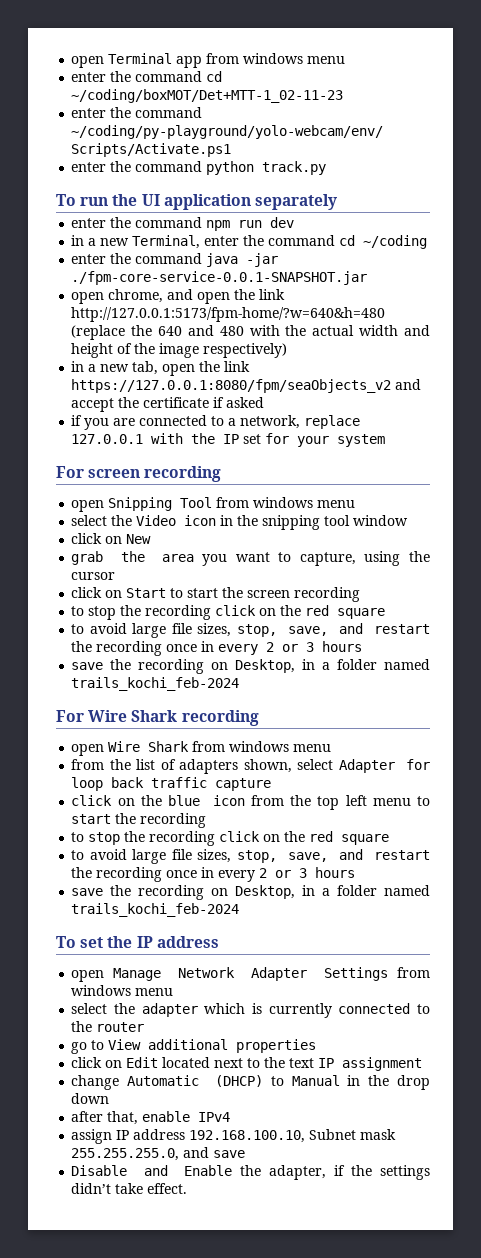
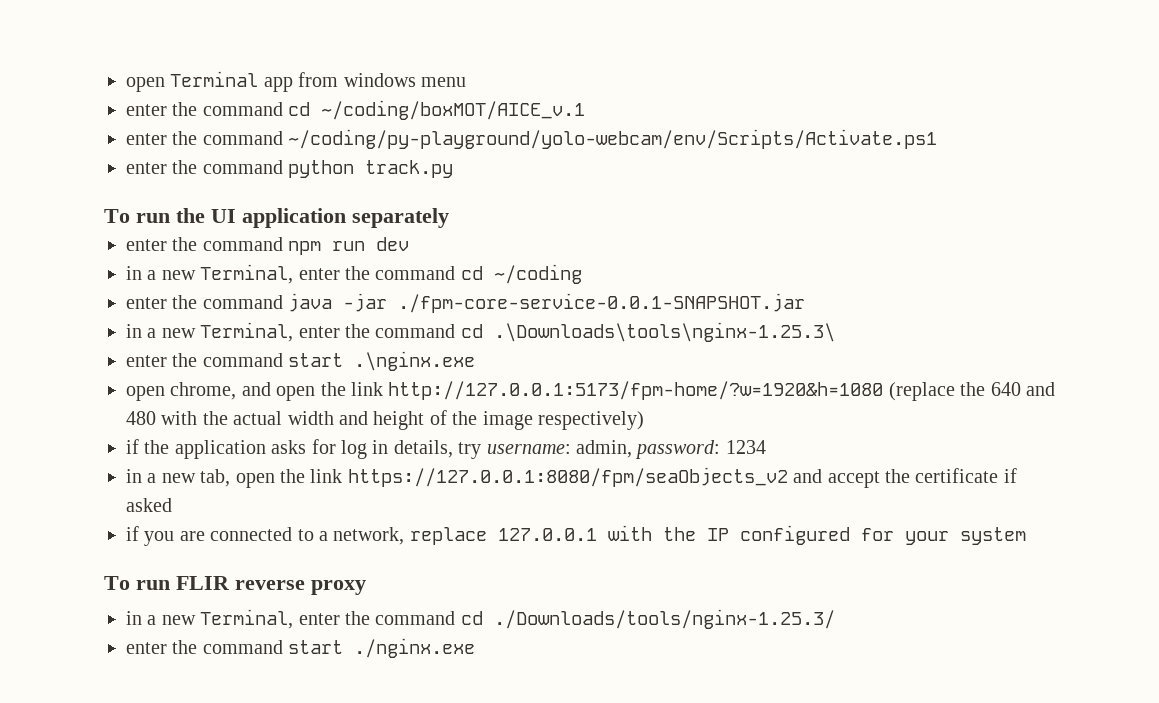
- enter the command cd ~/coding/boxMOT/Det+MTT-1_02-11-23
+ enter the command cd ~/coding/boxMOT/AICE_v.1
+ in a new Terminal, enter the command cd .\Downloads\tools\nginx-1.25.3\
+ enter the command start .\nginx.exe
- open chrome, and open the link http://127.0.0.1:5173/fpm-home/?w=640&h=480 (replace the 640 and 480 with the actual width and height of the image respectively)
+ open chrome, and open the link http://127.0.0.1:5173/fpm-home/?w=1920&h=1080 (replace the 640 and 480 with the actual width and height of the image respectively)
+ if the application asks for log in details, try username: admin, password: 1234
- if you are connected to a network, replace 127.0.0.1 with the IP set for your system
+ if you are connected to a network, replace 127.0.0.1 with the IP configured for your system
- For screen recording
- open Snipping Tool from windows menu
- select the Video icon in the snipping tool window
- click on New
- grab the area you want to capture, using the cursor
- click on Start to start the screen recording
- to stop the recording click on the red square
- to avoid large file sizes, stop, save, and restart the recording once in every 2 or 3 hours
- save the recording on Desktop, in a folder named trails_kochi_feb-2024
- For Wire Shark recording
- open Wire Shark from windows menu
- from the list of adapters shown, select Adapter for loop back traffic capture
- click on the blue icon from the top left menu to start the recording
- to stop the recording click on the red square
- to avoid large file sizes, stop, save, and restart the recording once in every 2 or 3 hours
- save the recording on Desktop, in a folder named trails_kochi_feb-2024
- To set the IP address
- open Manage Network Adapter Settings from windows menu
- select the adapter which is currently connected to the router
- go to View additional properties
- click on Edit located next to the text IP assignment
- change Automatic (DHCP) to Manual in the drop down
- after that, enable IPv4
- assign IP address 192.168.100.10, Subnet mask 255.255.255.0, and save
- Disable and Enable the adapter, if the settings didn’t take effect.
+ To run FLIR reverse proxy
+ in a new Terminal, enter the command cd ./Downloads/tools/nginx-1.25.3/
+ enter the command start ./nginx.exe

